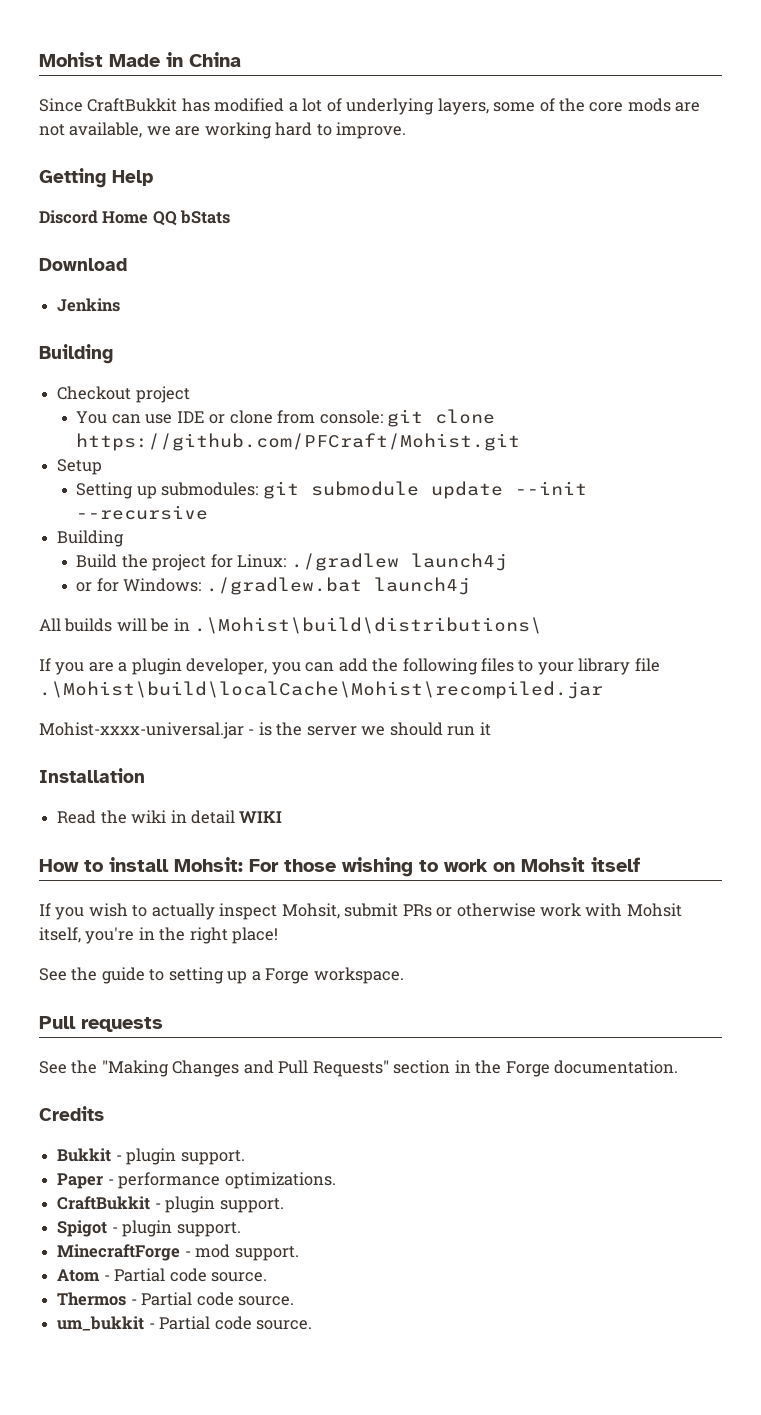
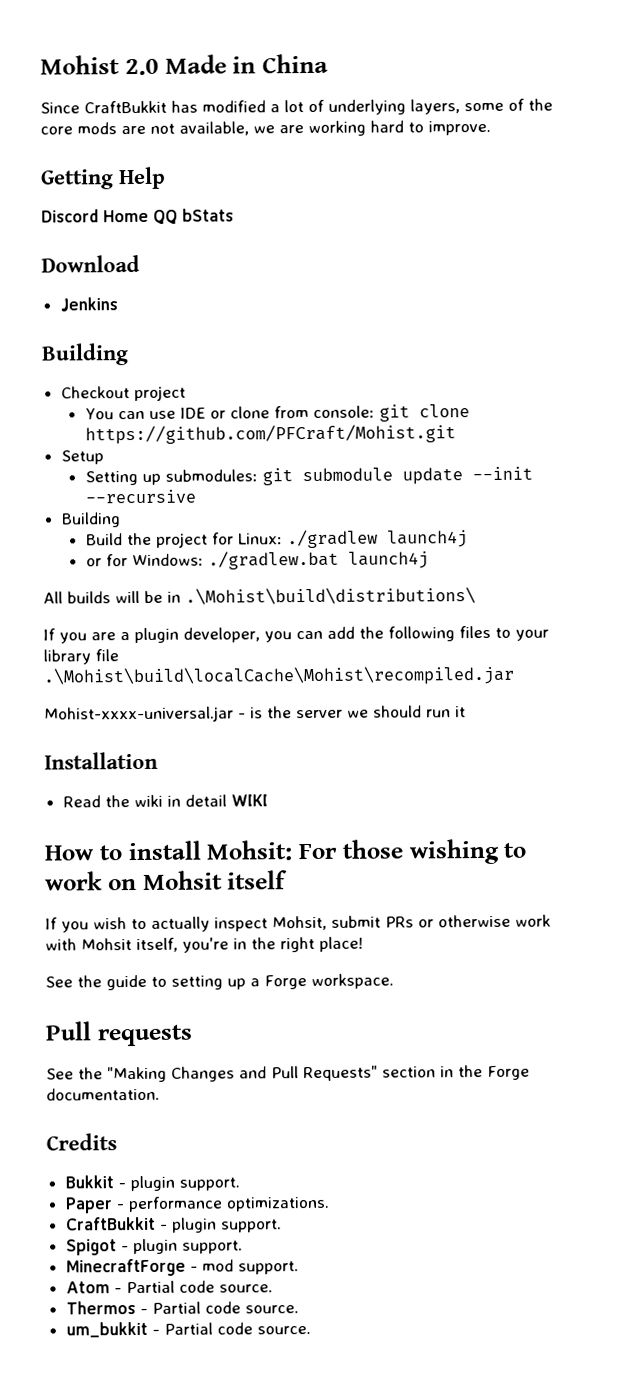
- Mohist Made in China
+ Mohist 2.0 Made in China

